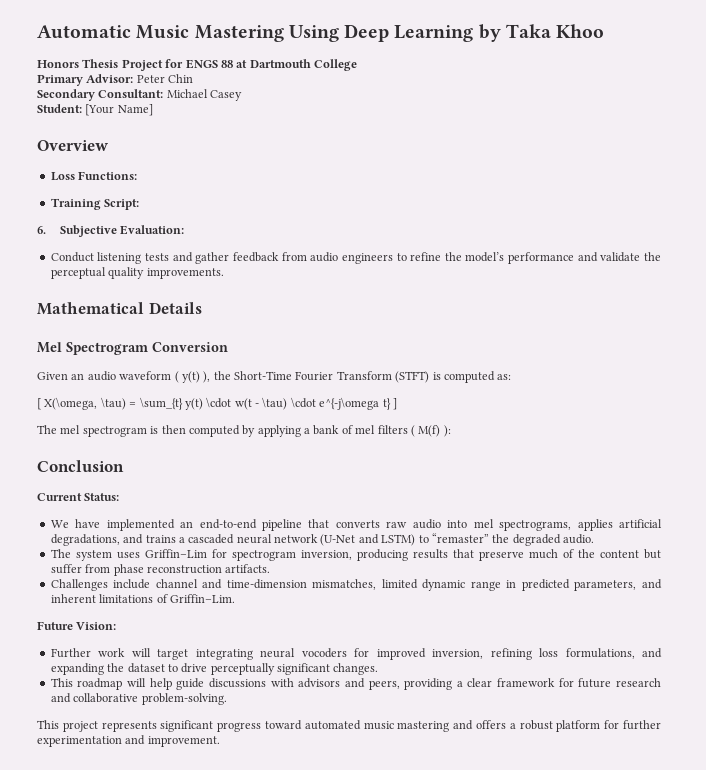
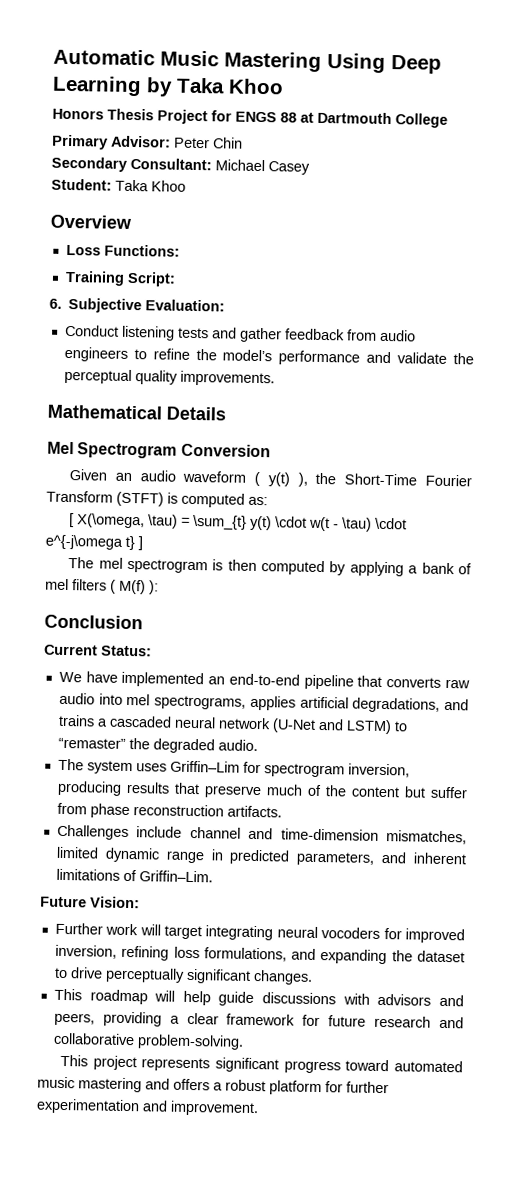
- Student: [Your Name]
+ Student: Taka Khoo

